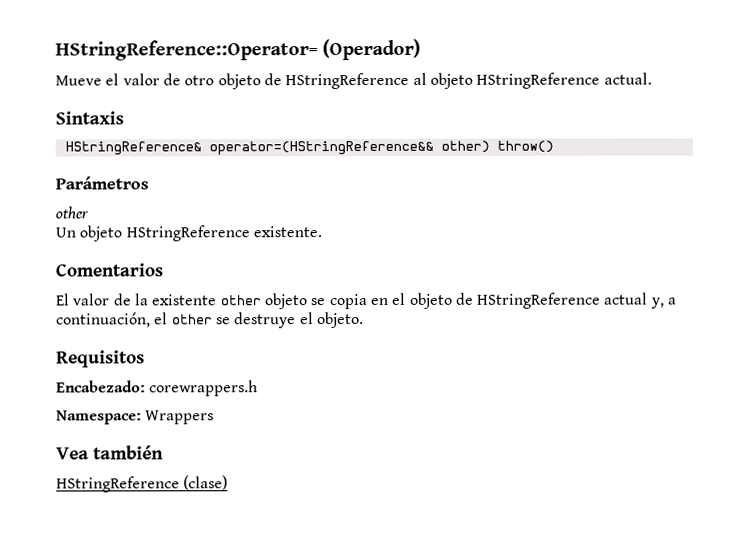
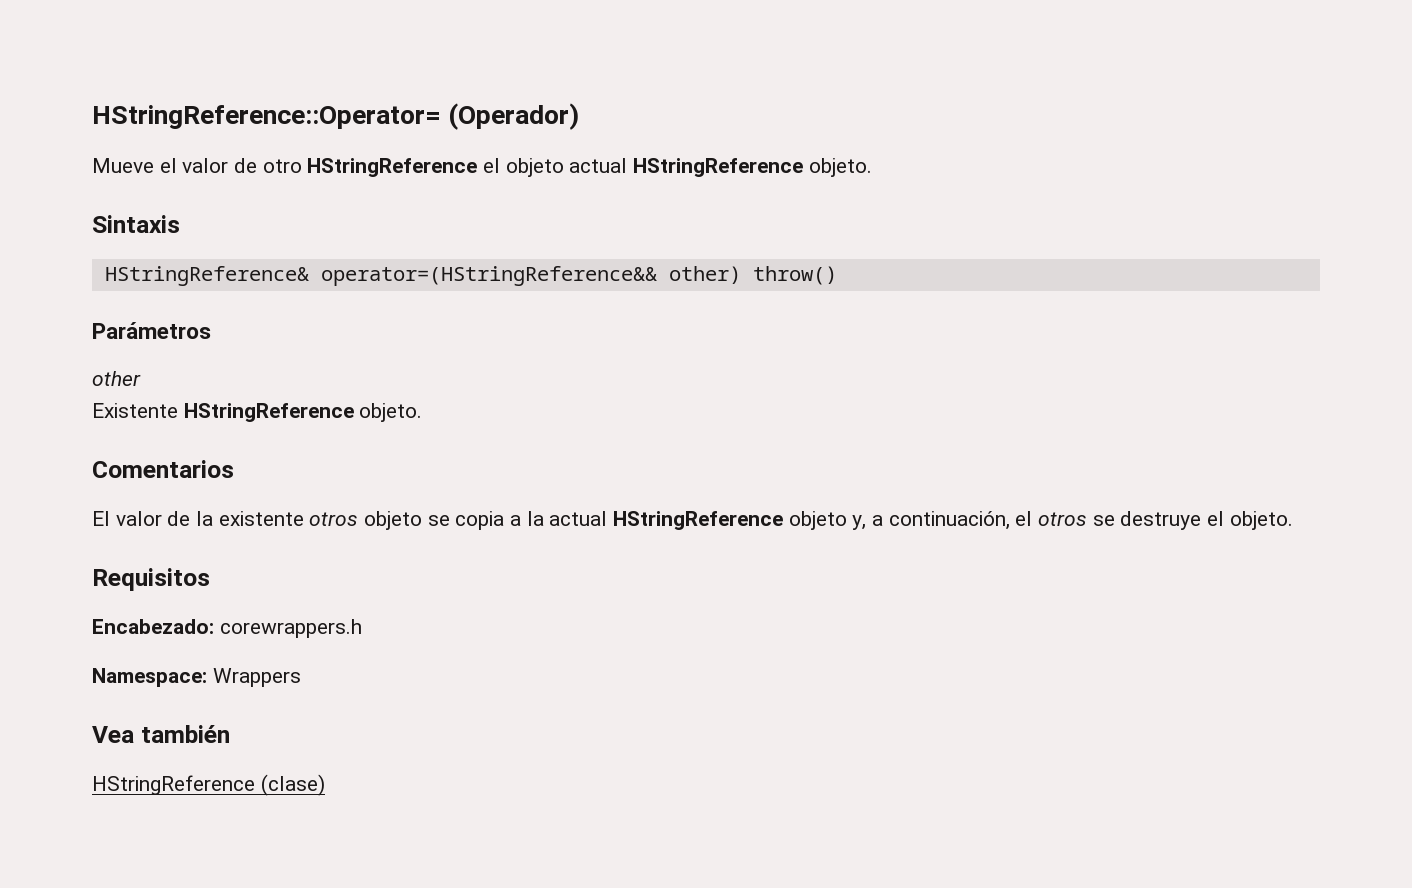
- Mueve el valor de otro objeto de HStringReference al objeto HStringReference actual.
+ Mueve el valor de otro HStringReference el objeto actual HStringReference objeto.
- Un objeto HStringReference existente.
+ Existente HStringReference objeto.
- El valor de la existente other objeto se copia en el objeto de HStringReference actual y, a continuación, el other se destruye el objeto.
+ El valor de la existente otros objeto se copia a la actual HStringReference objeto y, a continuación, el otros se destruye el objeto.

